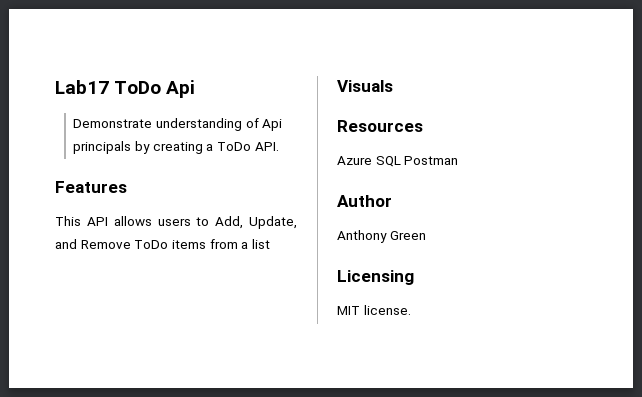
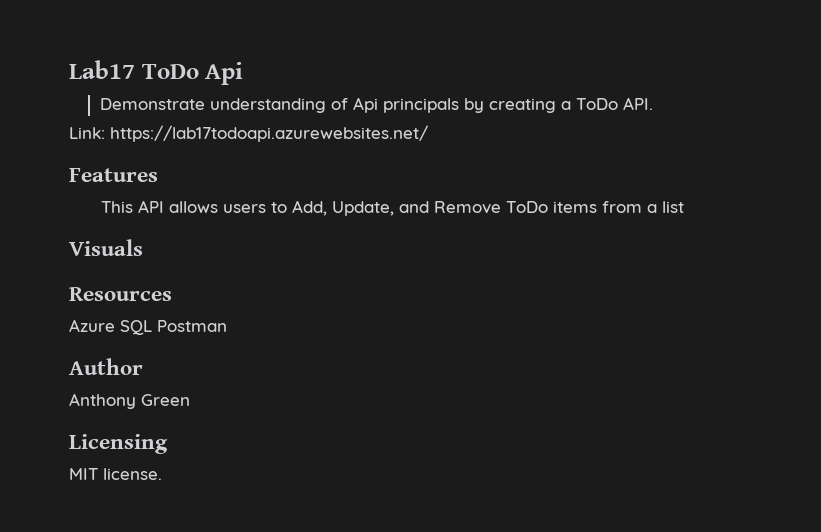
+ Link: https://lab17todoapi.azurewebsites.net/

